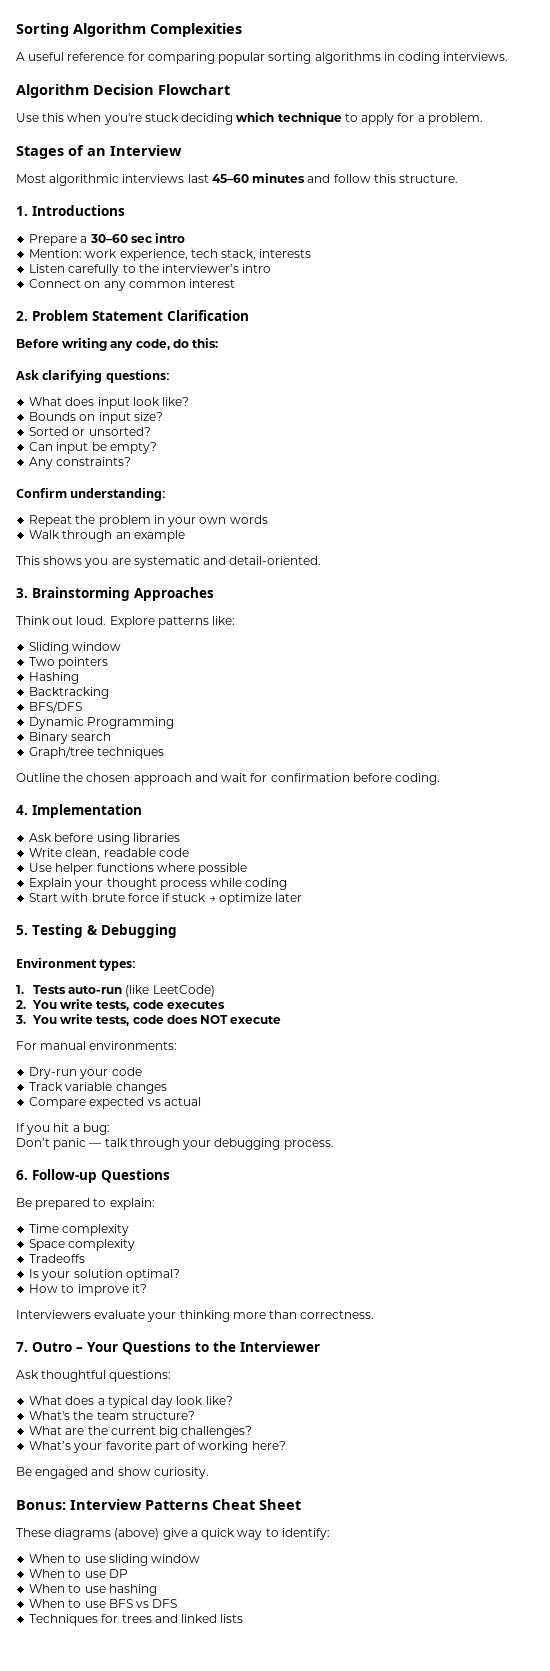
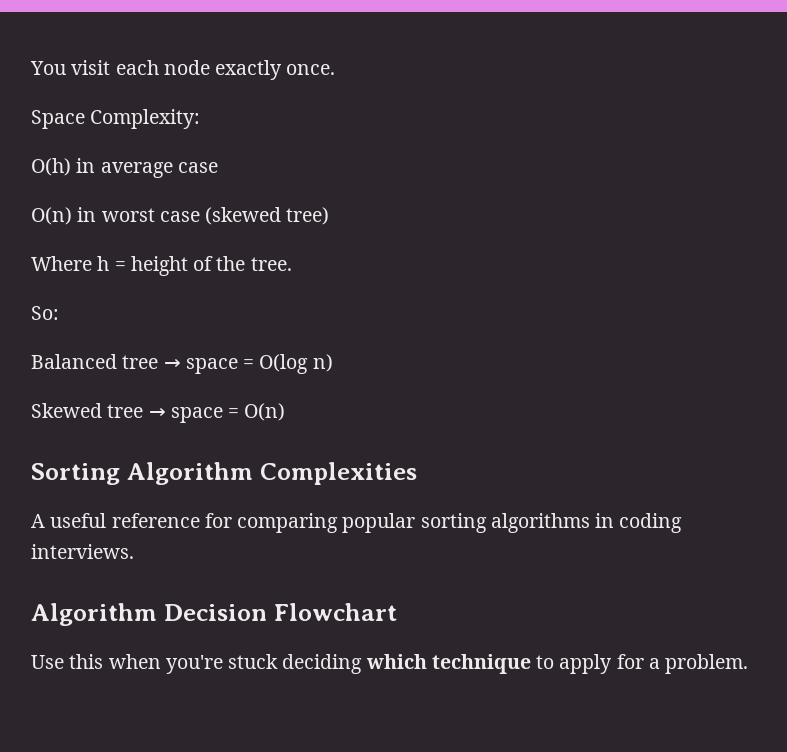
+ You visit each node exactly once.
+ Space Complexity:
+ O(h) in average case
+ O(n) in worst case (skewed tree)
+ Where h = height of the tree.
+ So:
+ Balanced tree → space = O(log n)
+ Skewed tree → space = O(n)
- Stages of an Interview
- Most algorithmic interviews last 45–60 minutes and follow this structure.
- 1. Introductions
- Prepare a 30–60 sec intro
- Mention: work experience, tech stack, interests
- Listen carefully to the interviewer’s intro
- Connect on any common interest
- 2. Problem Statement Clarification
- Before writing any code, do this:
- Ask clarifying questions:
- What does input look like?
- Bounds on input size?
- Sorted or unsorted?
- Can input be empty?
- Any constraints?
- Confirm understanding:
- Repeat the problem in your own words
- Walk through an example
- This shows you are systematic and detail-oriented.
- 3. Brainstorming Approaches
- Think out loud. Explore patterns like:
- Sliding window
- Two pointers
- Hashing
- Backtracking
- BFS/DFS
- Dynamic Programming
- Binary search
- Graph/tree techniques
- Outline the chosen approach and wait for confirmation before coding.
- 4. Implementation
- Ask before using libraries
- Write clean, readable code
- Use helper functions where possible
- Explain your thought process while coding
- Start with brute force if stuck → optimize later
- 5. Testing & Debugging
- Environment types:
- 1. Tests auto-run (like LeetCode)
- 2. You write tests, code executes
- 3. You write tests, code does NOT execute
- For manual environments:
- Dry-run your code
- Track variable changes
- Compare expected vs actual
- If you hit a bug:
- Don’t panic — talk through your debugging process.
- 6. Follow-up Questions
- Be prepared to explain:
- Time complexity
- Space complexity
- Tradeoffs
- Is your solution optimal?
- How to improve it?
- Interviewers evaluate your thinking more than correctness.
- 7. Outro – Your Questions to the Interviewer
- Ask thoughtful questions:
- What does a typical day look like?
- What's the team structure?
- What are the current big challenges?
- What’s your favorite part of working here?
- Be engaged and show curiosity.
- Bonus: Interview Patterns Cheat Sheet
- These diagrams (above) give a quick way to identify:
- When to use sliding window
- When to use DP
- When to use hashing
- When to use BFS vs DFS
- Techniques for trees and linked lists

